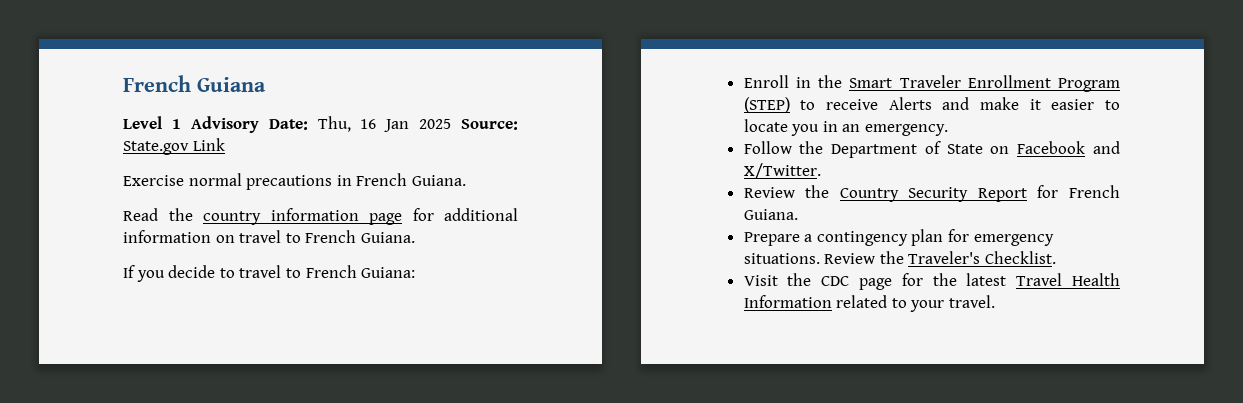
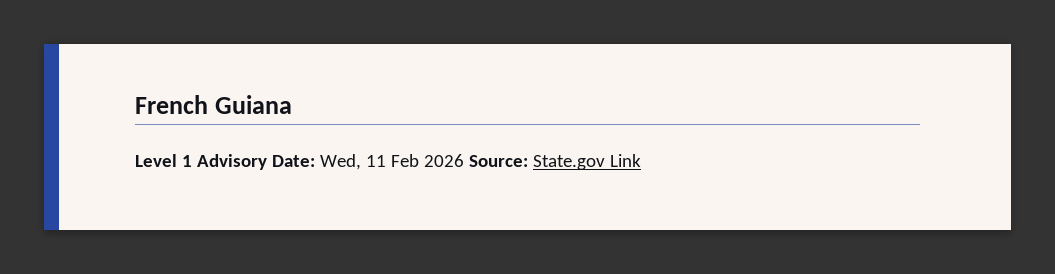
- Level 1 Advisory Date: Thu, 16 Jan 2025 Source: State.gov Link
+ Level 1 Advisory Date: Wed, 11 Feb 2026 Source: State.gov Link
- Exercise normal precautions in French Guiana.
- Read the country information page for additional information on travel to French Guiana.
- If you decide to travel to French Guiana:
- Enroll in the Smart Traveler Enrollment Program (STEP) to receive Alerts and make it easier to locate you in an emergency.
- Follow the Department of State on Facebook and X/Twitter.
- Review the Country Security Report for French Guiana.
- Prepare a contingency plan for emergency situations. Review the Traveler's Checklist.
- Visit the CDC page for the latest Travel Health Information related to your travel.

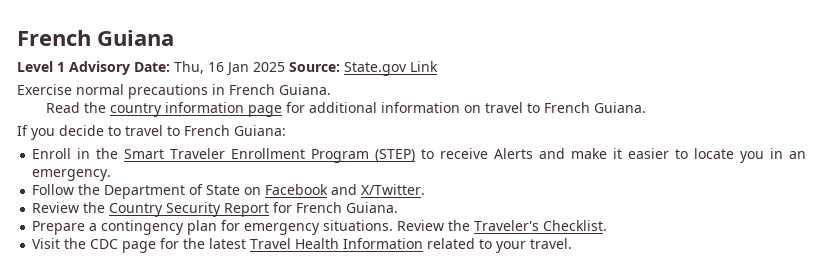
- Level 1 Advisory Date: Wed, 11 Feb 2026 Source: State.gov Link
+ Level 1 Advisory Date: Thu, 16 Jan 2025 Source: State.gov Link
+ Exercise normal precautions in French Guiana.
+ Read the country information page for additional information on travel to French Guiana.
+ If you decide to travel to French Guiana:
+ Enroll in the Smart Traveler Enrollment Program (STEP) to receive Alerts and make it easier to locate you in an emergency.
+ Follow the Department of State on Facebook and X/Twitter.
+ Review the Country Security Report for French Guiana.
+ Prepare a contingency plan for emergency situations. Review the Traveler's Checklist.
+ Visit the CDC page for the latest Travel Health Information related to your travel.

